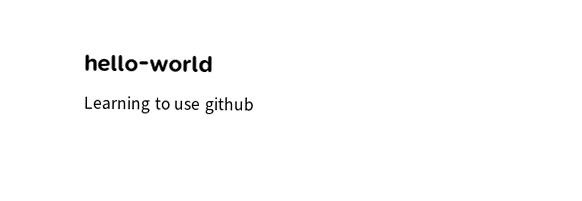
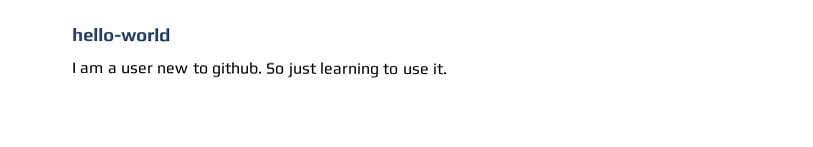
- Learning to use github
+ I am a user new to github. So just learning to use it.

